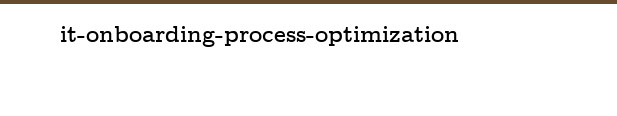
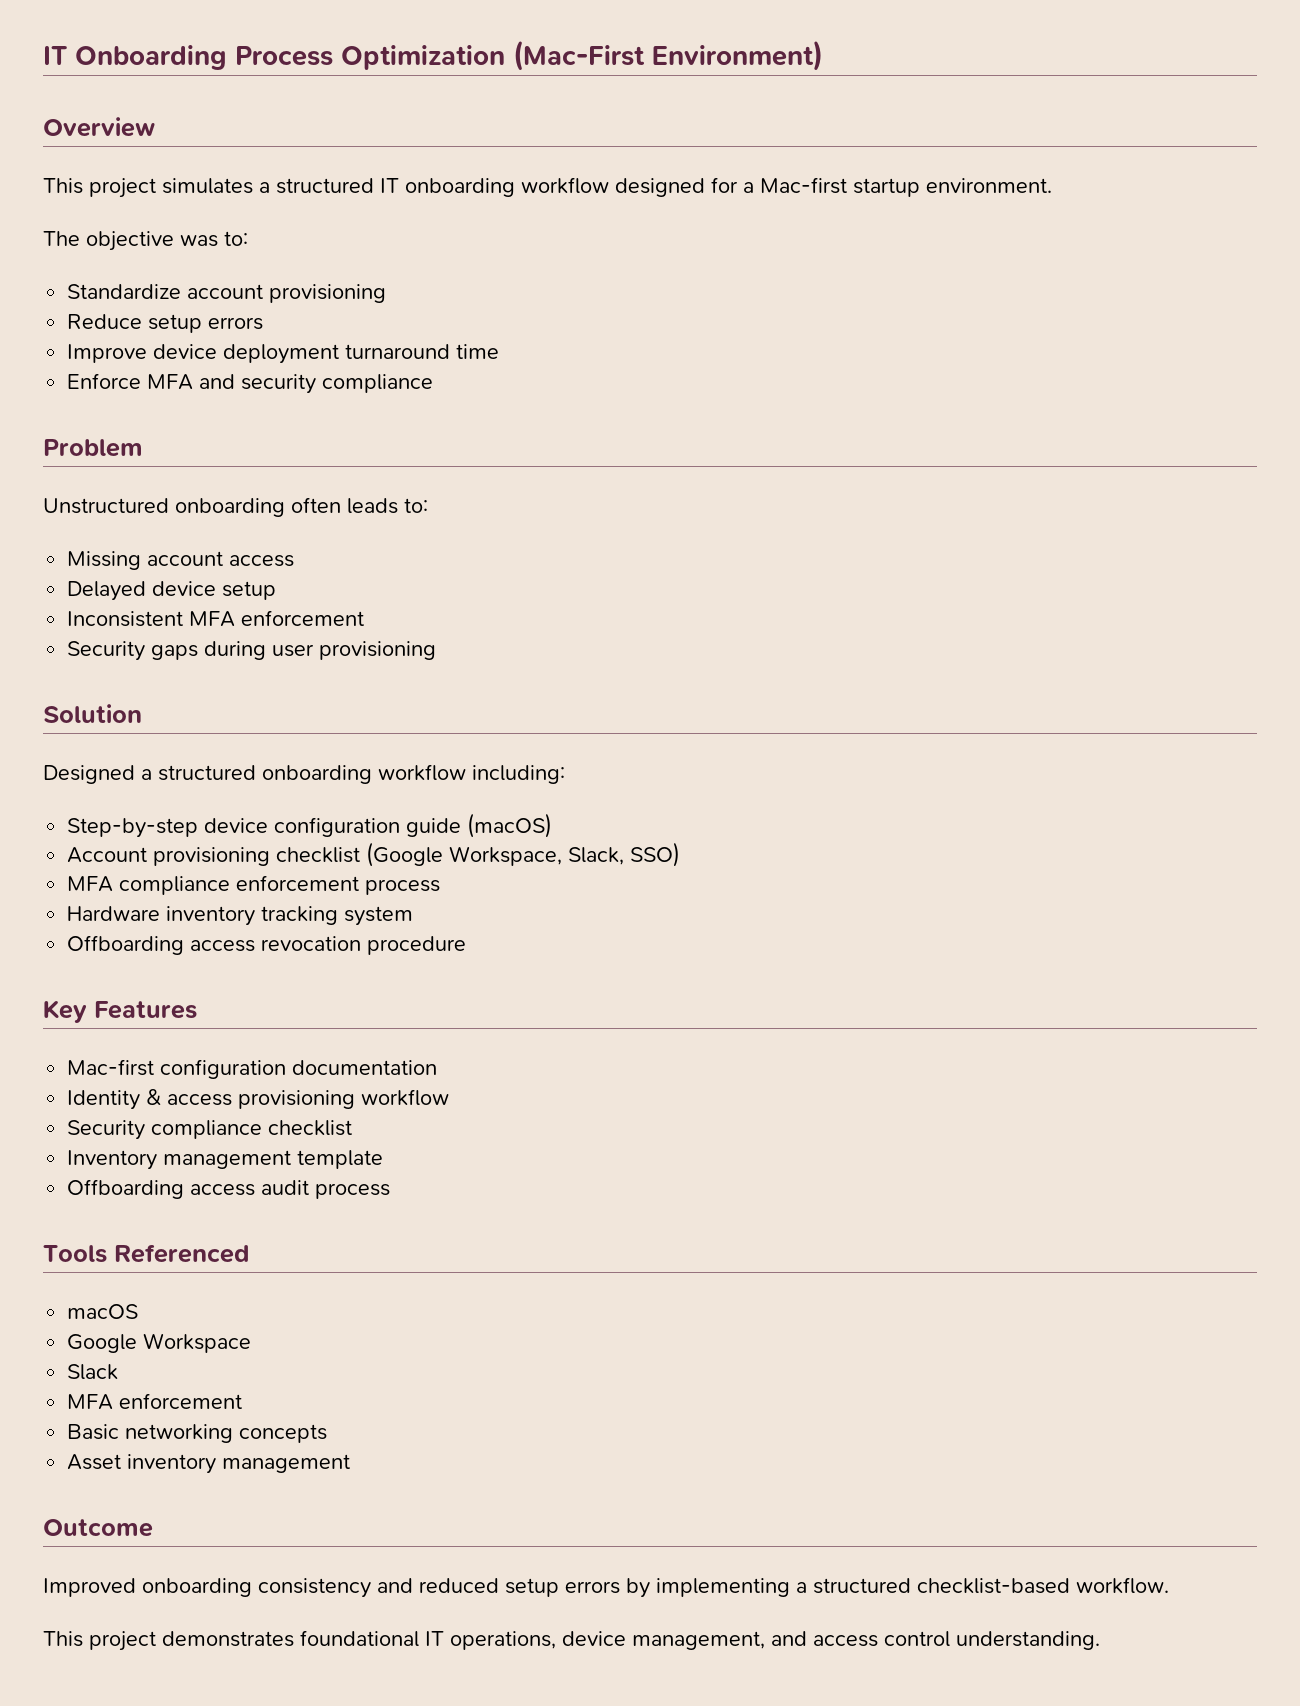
- it-onboarding-process-optimization
+ IT Onboarding Process Optimization (Mac-First Environment)
+ Overview
+ This project simulates a structured IT onboarding workflow designed for a Mac-first startup environment.
+ The objective was to:
+ Standardize account provisioning
+ Reduce setup errors
+ Improve device deployment turnaround time
+ Enforce MFA and security compliance
+ Problem
+ Unstructured onboarding often leads to:
+ Missing account access
+ Delayed device setup
+ Inconsistent MFA enforcement
+ Security gaps during user provisioning
+ Solution
+ Designed a structured onboarding workflow including:
+ Step-by-step device configuration guide (macOS)
+ Account provisioning checklist (Google Workspace, Slack, SSO)
+ MFA compliance enforcement process
+ Hardware inventory tracking system
+ Offboarding access revocation procedure
+ Key Features
+ Mac-first configuration documentation
+ Identity & access provisioning workflow
+ Security compliance checklist
+ Inventory management template
+ Offboarding access audit process
+ Tools Referenced
+ macOS
+ Google Workspace
+ Slack
+ MFA enforcement
+ Basic networking concepts
+ Asset inventory management
+ Outcome
+ Improved onboarding consistency and reduced setup errors by implementing a structured checklist-based workflow.
+ This project demonstrates foundational IT operations, device management, and access control understanding.

